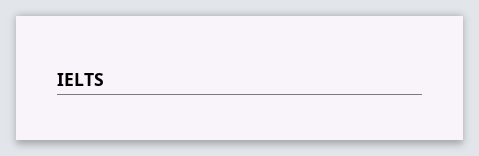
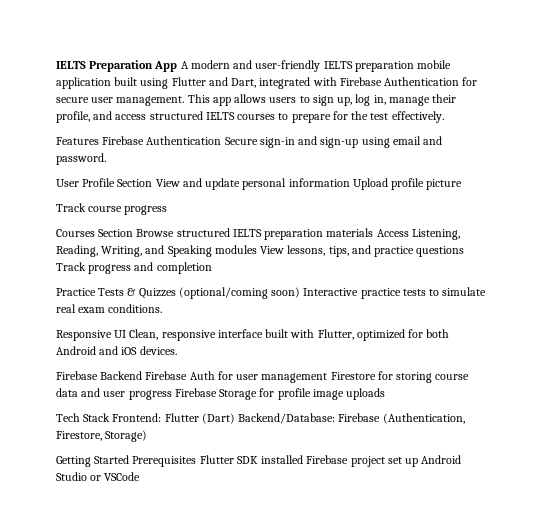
- IELTS
+ IELTS Preparation App A modern and user-friendly IELTS preparation mobile application built using Flutter and Dart, integrated with Firebase Authentication for secure user management. This app allows users to sign up, log in, manage their profile, and access structured IELTS courses to prepare for the test effectively.
+ Features Firebase Authentication Secure sign-in and sign-up using email and password.
+ User Profile Section View and update personal information Upload profile picture
+ Track course progress
+ Courses Section Browse structured IELTS preparation materials Access Listening, Reading, Writing, and Speaking modules View lessons, tips, and practice questions Track progress and completion
+ Practice Tests & Quizzes (optional/coming soon) Interactive practice tests to simulate real exam conditions.
+ Responsive UI Clean, responsive interface built with Flutter, optimized for both Android and iOS devices.
+ Firebase Backend Firebase Auth for user management Firestore for storing course data and user progress Firebase Storage for profile image uploads
+ Tech Stack Frontend: Flutter (Dart) Backend/Database: Firebase (Authentication, Firestore, Storage)
+ Getting Started Prerequisites Flutter SDK installed Firebase project set up Android Studio or VSCode

